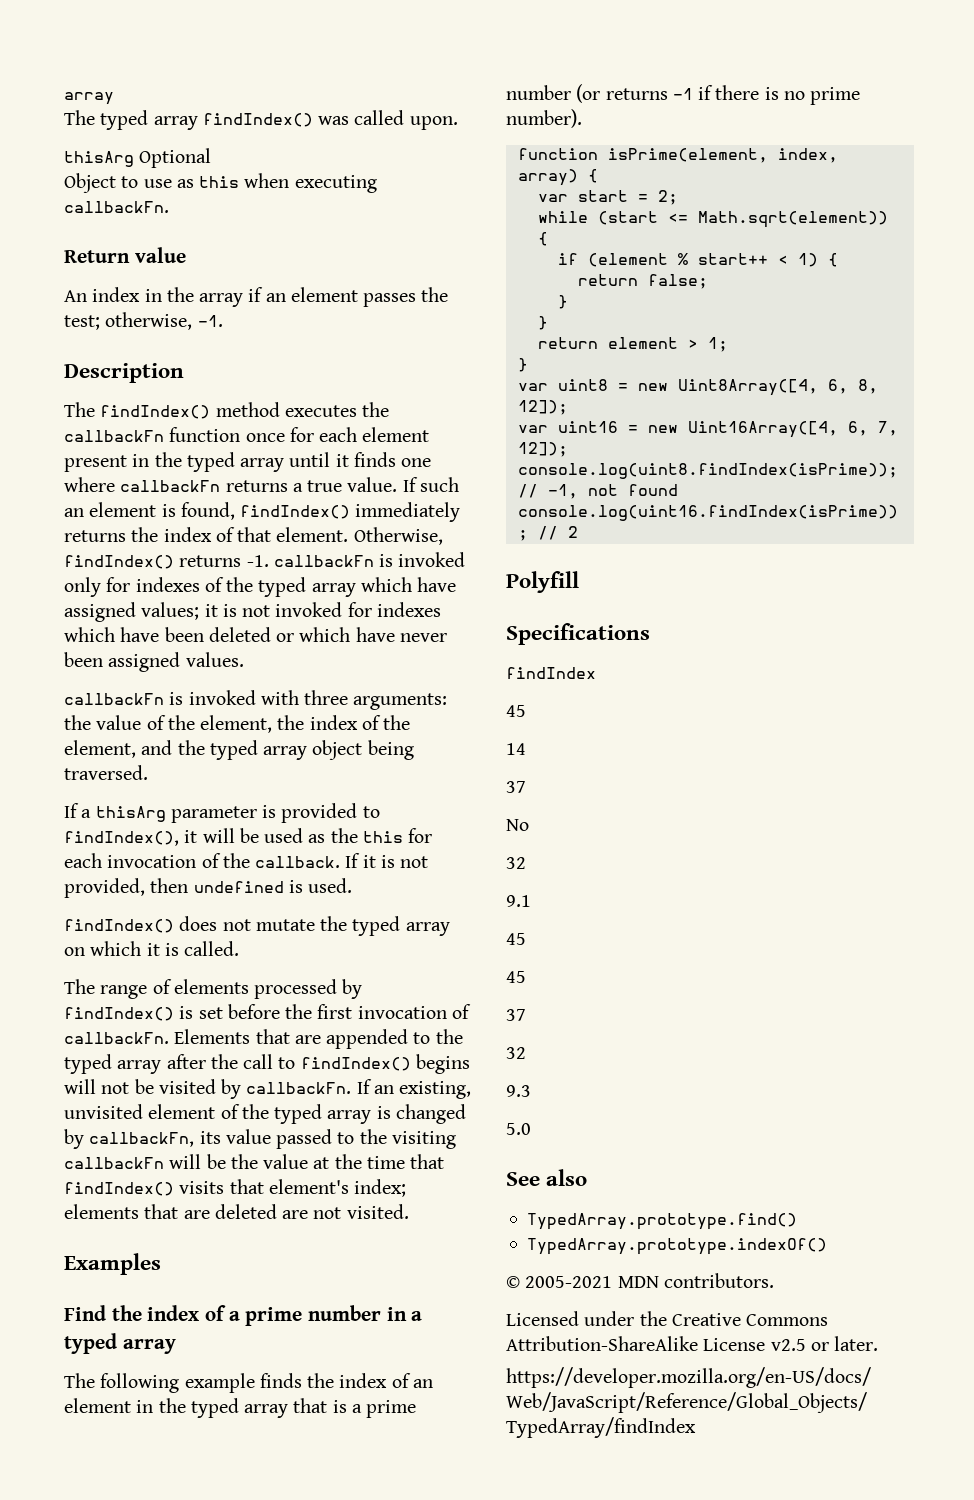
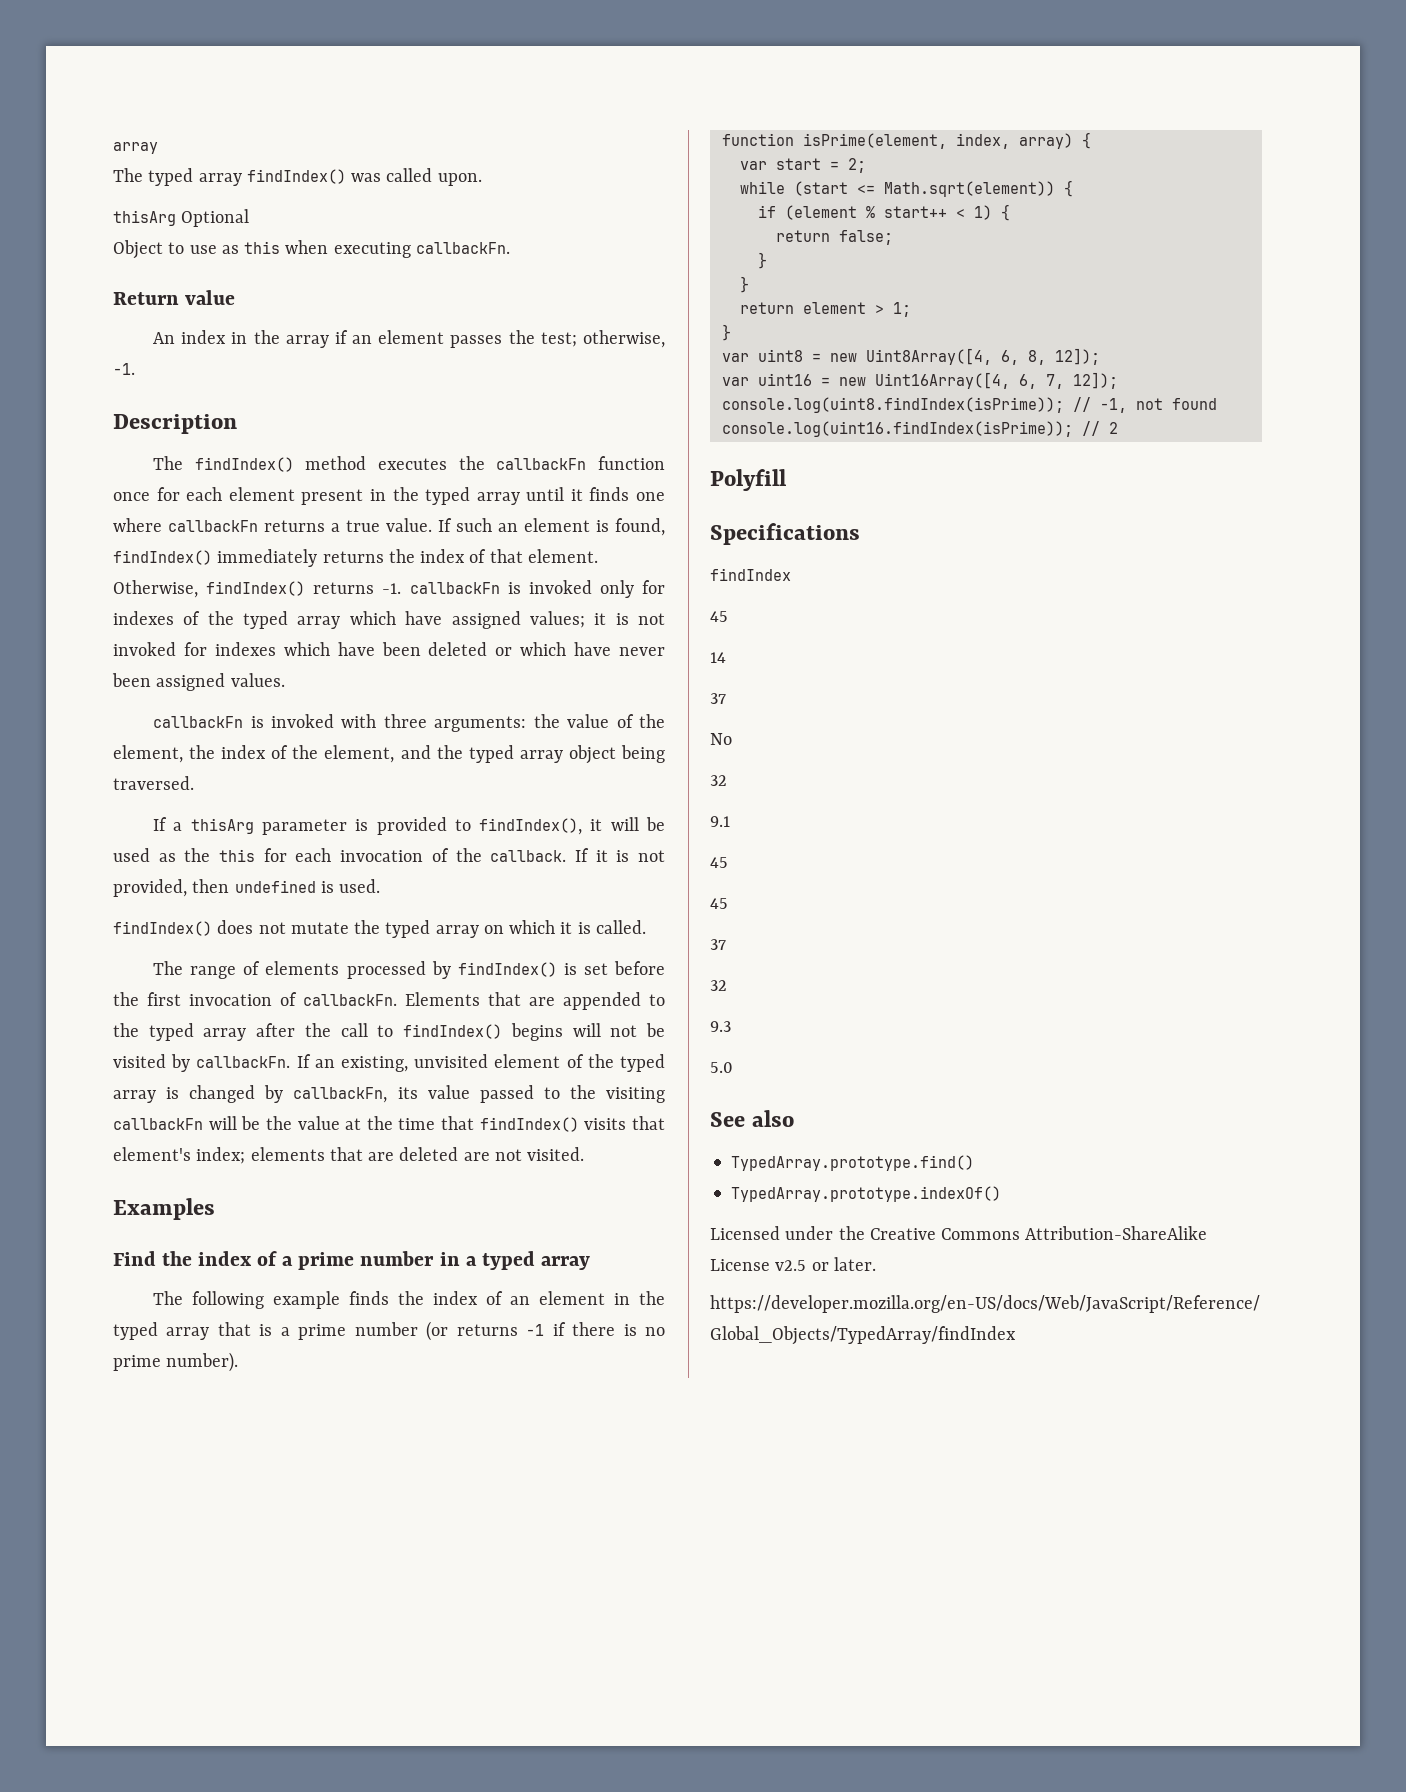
- © 2005-2021 MDN contributors.

